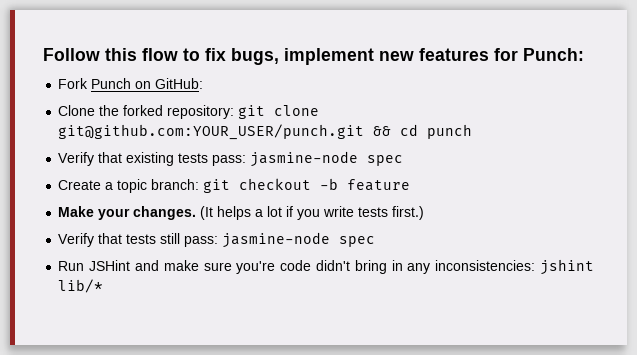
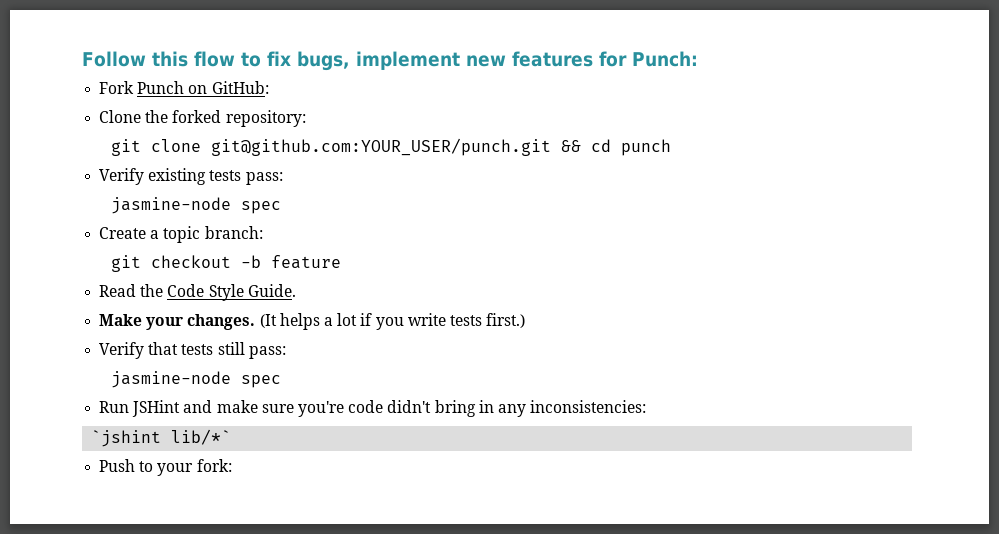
- Clone the forked repository: git clone git@github.com:YOUR_USER/punch.git && cd punch
+ Clone the forked repository:
+ git clone git@github.com:YOUR_USER/punch.git && cd punch
- Verify that existing tests pass: jasmine-node spec
+ Verify existing tests pass:
+ jasmine-node spec
- Create a topic branch: git checkout -b feature
+ Create a topic branch:
+ git checkout -b feature
+ Read the Code Style Guide.
- Verify that tests still pass: jasmine-node spec
+ Verify that tests still pass:
+ jasmine-node spec
- Run JSHint and make sure you're code didn't bring in any inconsistencies: jshint lib/*
+ Run JSHint and make sure you're code didn't bring in any inconsistencies:
+ `jshint lib/*`
+ Push to your fork:

